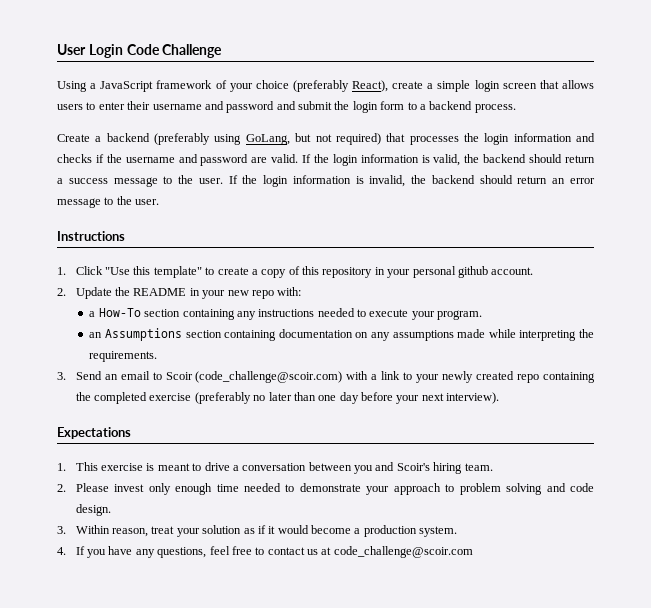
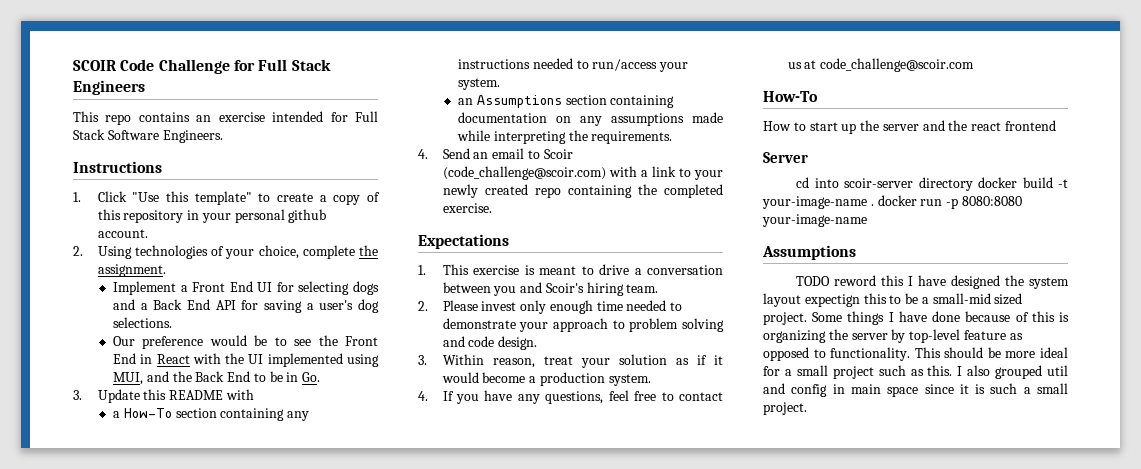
- User Login Code Challenge
- Using a JavaScript framework of your choice (preferably React), create a simple login screen that allows users to enter their username and password and submit the login form to a backend process.
- Create a backend (preferably using GoLang, but not required) that processes the login information and checks if the username and password are valid. If the login information is valid, the backend should return a success message to the user. If the login information is invalid, the backend should return an error message to the user.
+ SCOIR Code Challenge for Full Stack Engineers
+ This repo contains an exercise intended for Full Stack Software Engineers.
- 2. Update the README in your new repo with:
+ 2. Using technologies of your choice, complete the assignment.
+ Implement a Front End UI for selecting dogs and a Back End API for saving a user's dog selections.
+ Our preference would be to see the Front End in React with the UI implemented using MUI, and the Back End to be in Go.
+ 3. Update this README with
- a How-To section containing any instructions needed to execute your program.
+ a How-To section containing any instructions needed to run/access your system.
- 3. Send an email to Scoir (code_challenge@scoir.com) with a link to your newly created repo containing the completed exercise (preferably no later than one day before your next interview).
+ 4. Send an email to Scoir (code_challenge@scoir.com) with a link to your newly created repo containing the completed exercise.
  4. If you have any questions, feel free to contact us at code_challenge@scoir.com
+ How-To
+ How to start up the server and the react frontend
+ Server
+ cd into scoir-server directory docker build -t your-image-name . docker run -p 8080:8080 your-image-name
+ Assumptions
+ TODO reword this I have designed the system layout expectign this to be a small-mid sized project. Some things I have done because of this is organizing the server by top-level feature as opposed to functionality. This should be more ideal for a small project such as this. I also grouped util and config in main space since it is such a small project.

